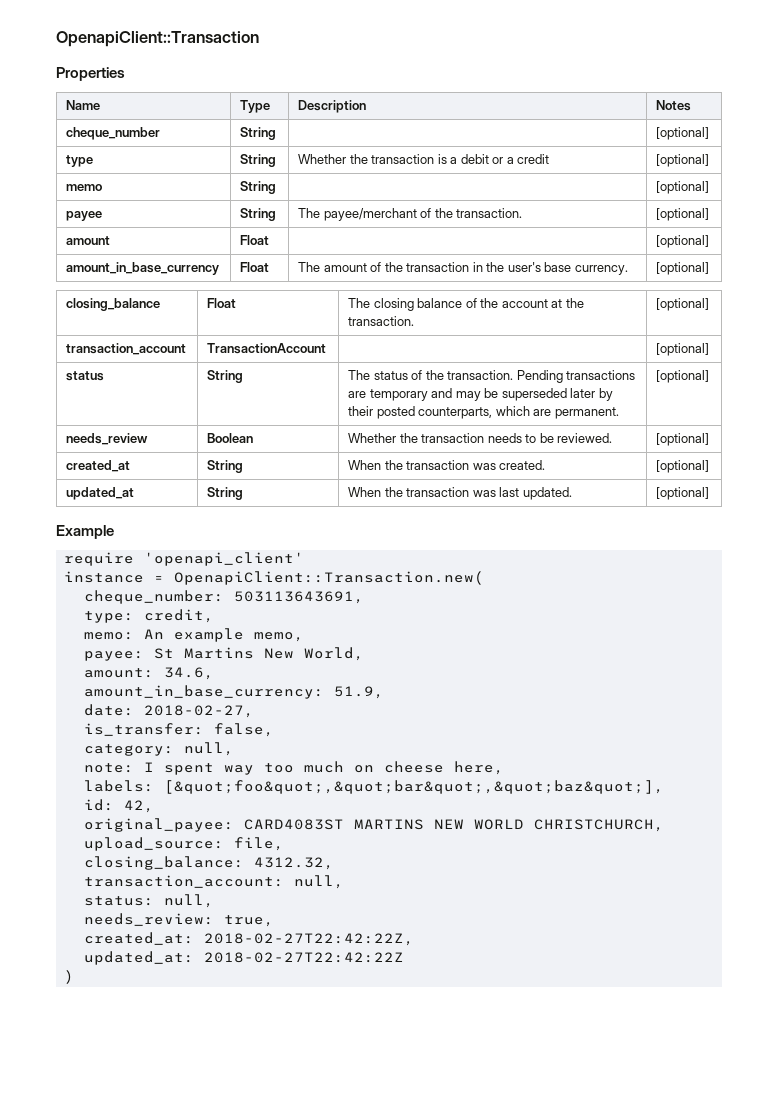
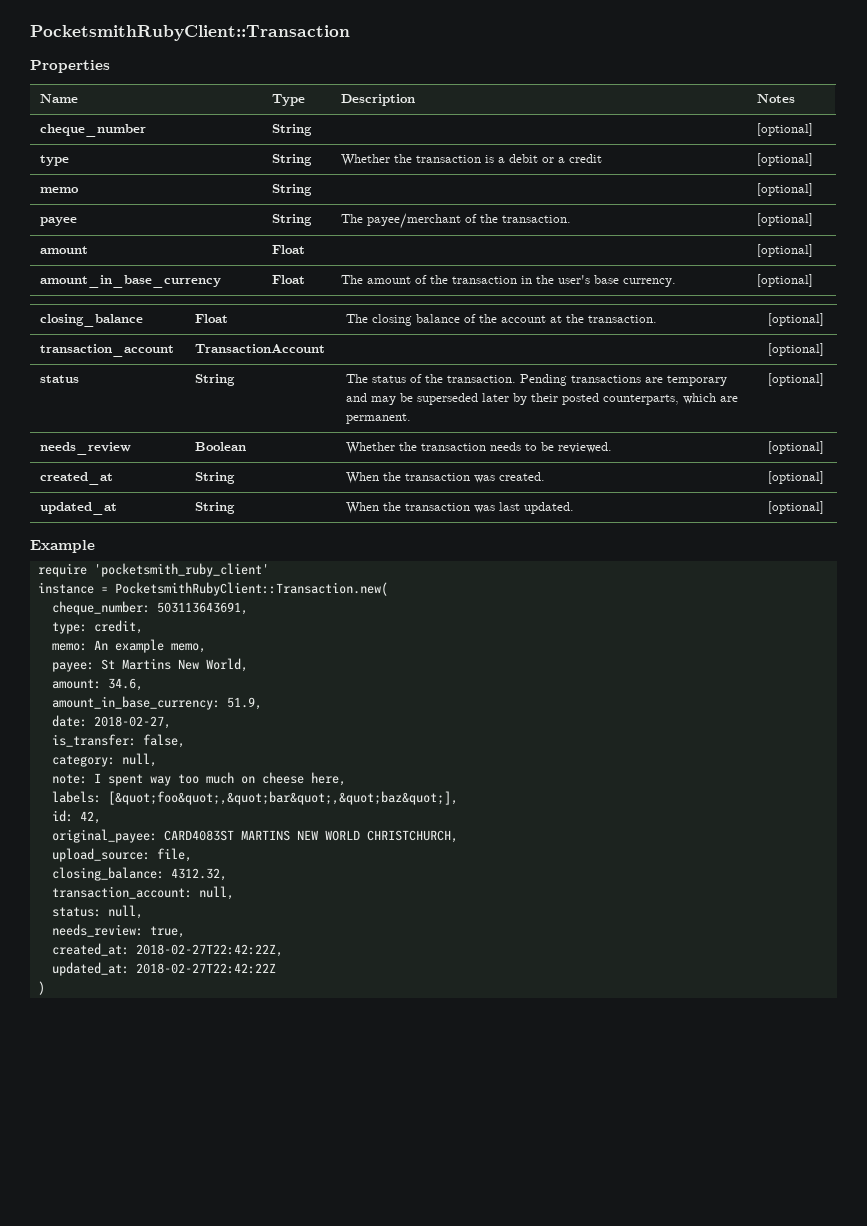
- OpenapiClient::Transaction
+ PocketsmithRubyClient::Transaction
- require 'openapi_client'
+ require 'pocketsmith_ruby_client'
- instance = OpenapiClient::Transaction.new(
+ instance = PocketsmithRubyClient::Transaction.new(

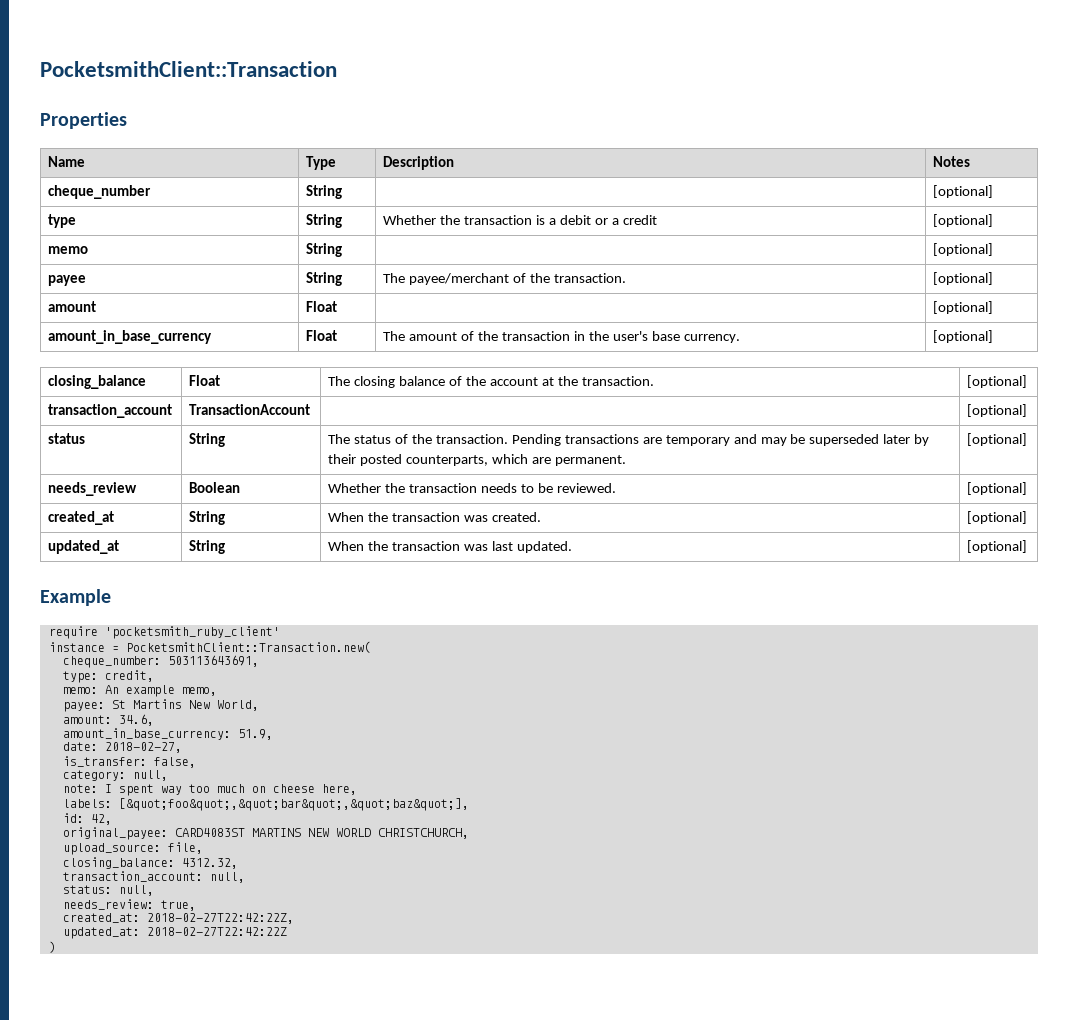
- PocketsmithRubyClient::Transaction
+ PocketsmithClient::Transaction
- instance = PocketsmithRubyClient::Transaction.new(
+ instance = PocketsmithClient::Transaction.new(

